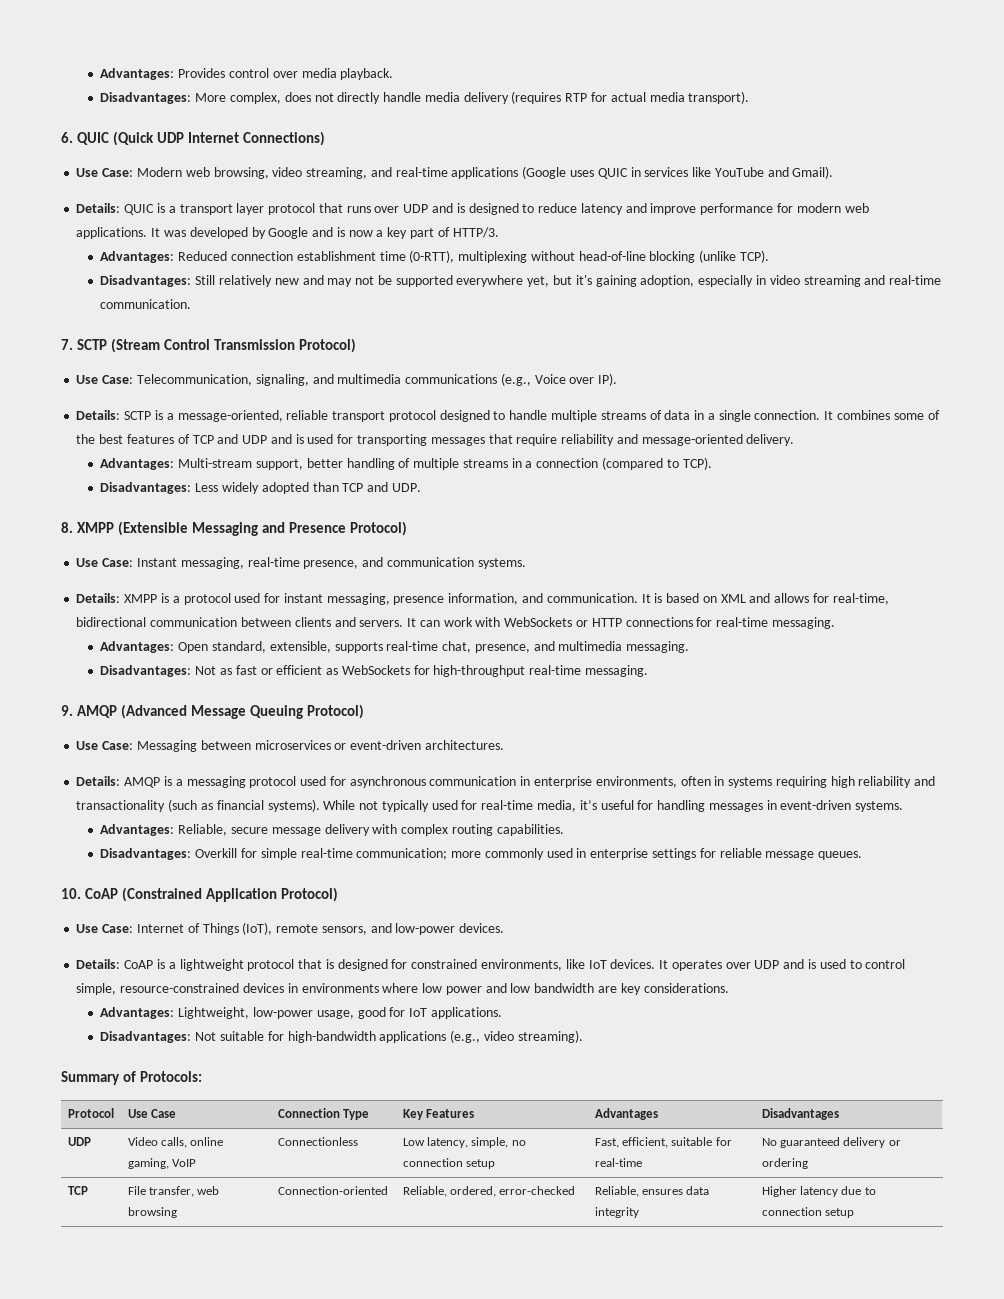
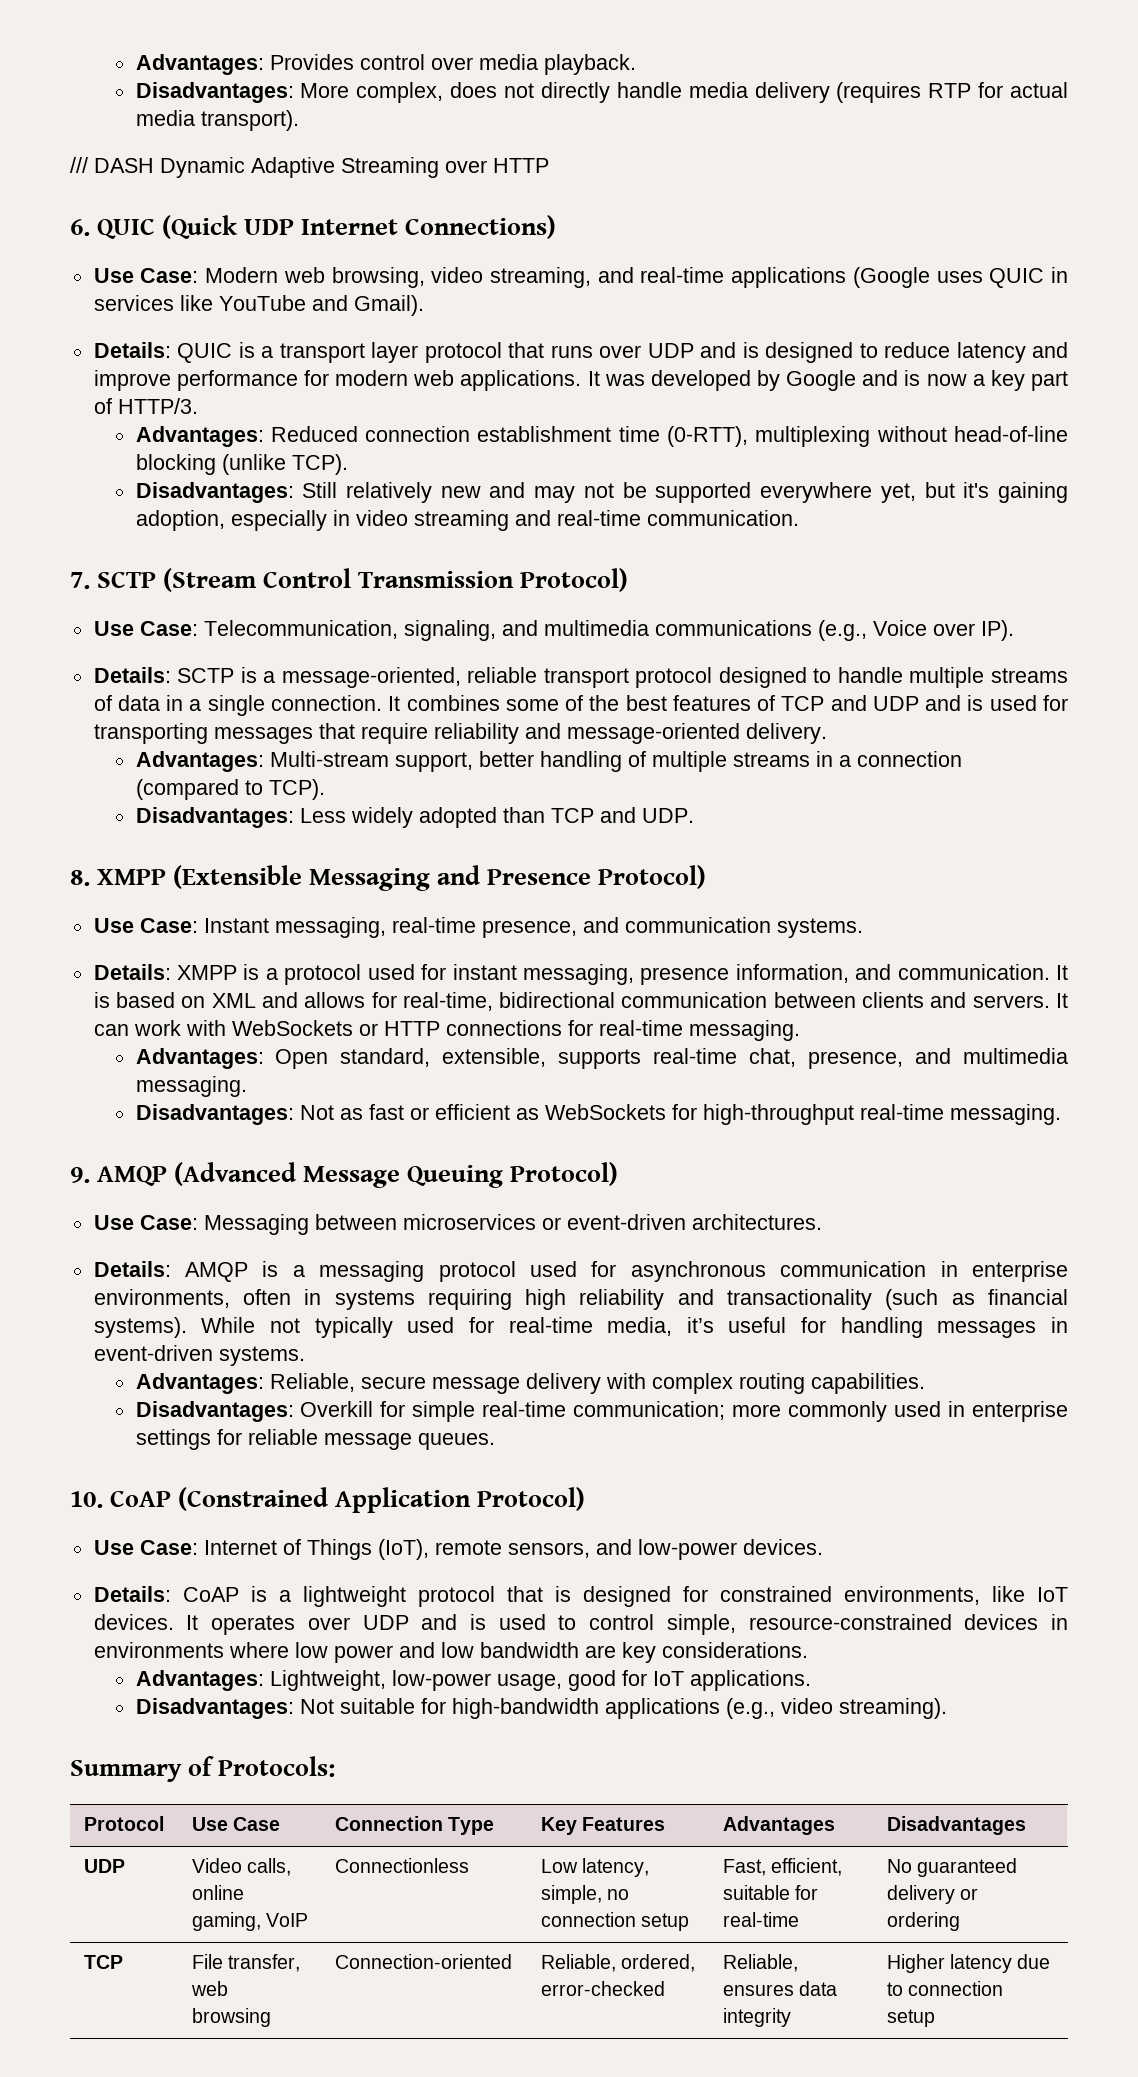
+ /// DASH Dynamic Adaptive Streaming over HTTP

